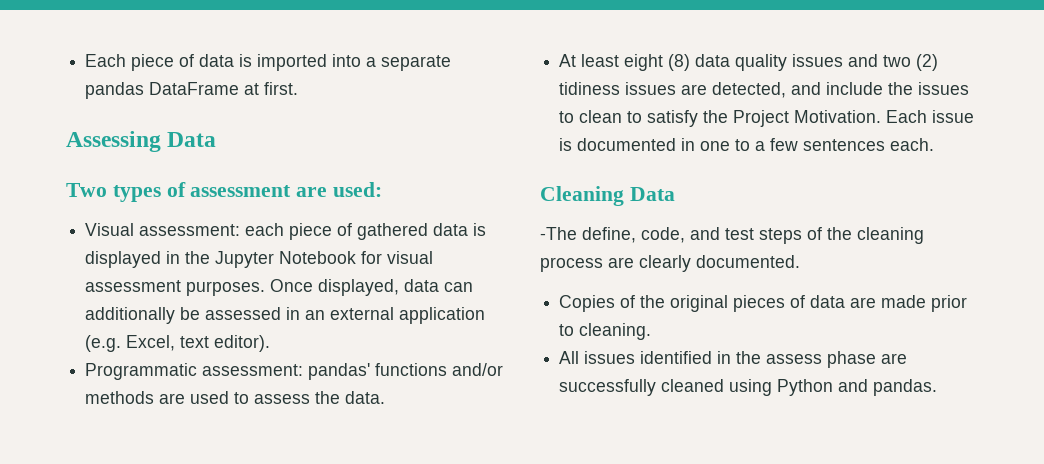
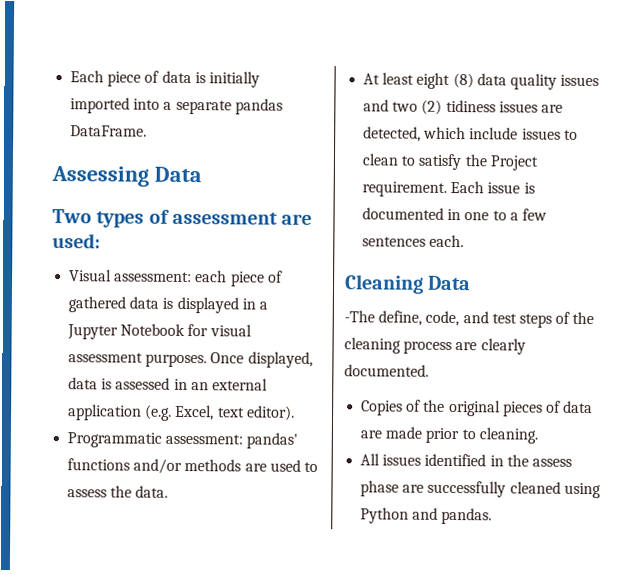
- Each piece of data is imported into a separate pandas DataFrame at first.
+ Each piece of data is initially imported into a separate pandas DataFrame.
- Visual assessment: each piece of gathered data is displayed in the Jupyter Notebook for visual assessment purposes.
+ Visual assessment: each piece of gathered data is displayed in a Jupyter Notebook for visual assessment purposes.
- Once displayed, data can additionally be assessed in an external application (e.g. Excel, text editor).
+ Once displayed, data is assessed in an external application (e.g. Excel, text editor).
- At least eight (8) data quality issues and two (2) tidiness issues are detected, and include the issues to clean to satisfy the Project Motivation.
+ At least eight (8) data quality issues and two (2) tidiness issues are detected, which include issues to clean to satisfy the Project requirement.

